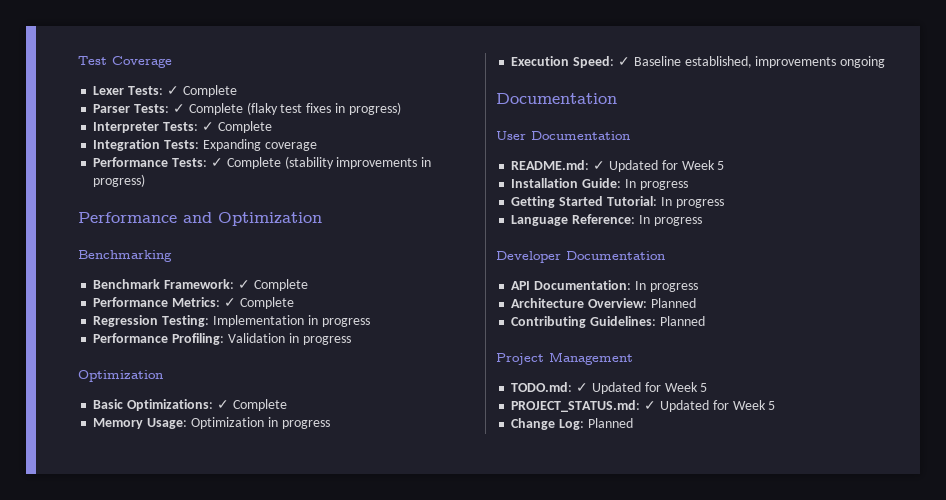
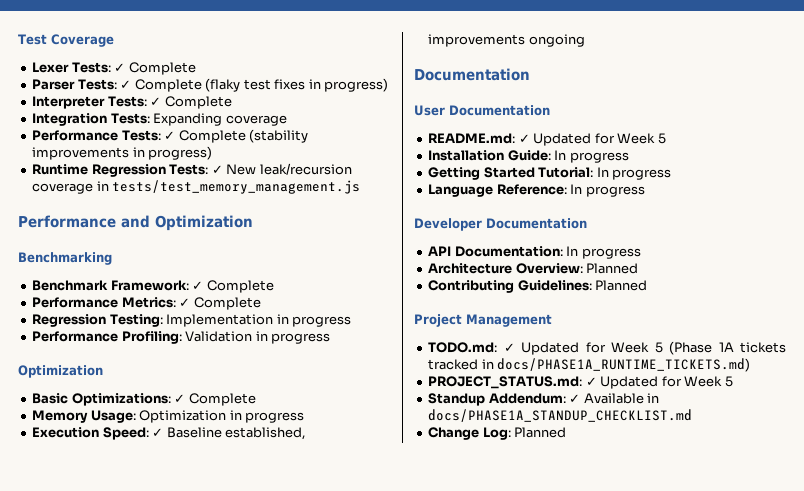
+ Runtime Regression Tests: ✓ New leak/recursion coverage in tests/test_memory_management.js
- TODO.md: ✓ Updated for Week 5
+ TODO.md: ✓ Updated for Week 5 (Phase 1A tickets tracked in docs/PHASE1A_RUNTIME_TICKETS.md)
+ Standup Addendum: ✓ Available in docs/PHASE1A_STANDUP_CHECKLIST.md

